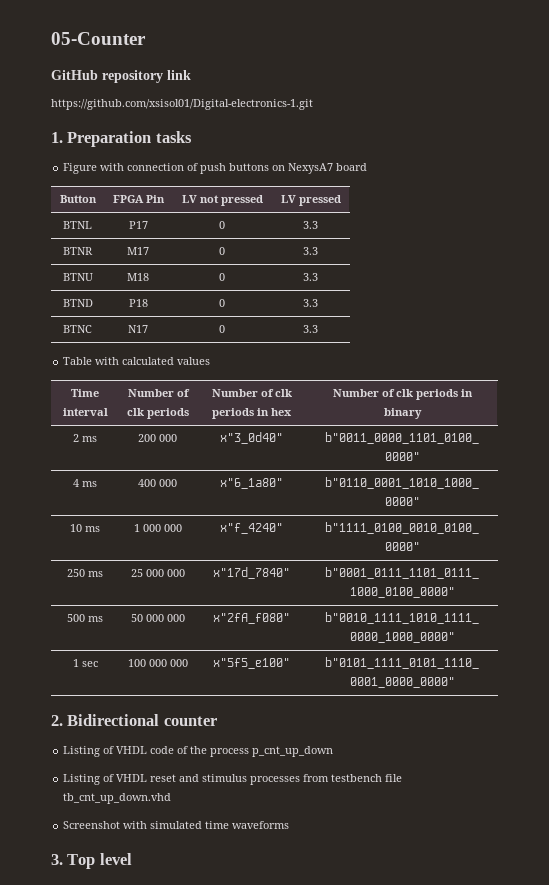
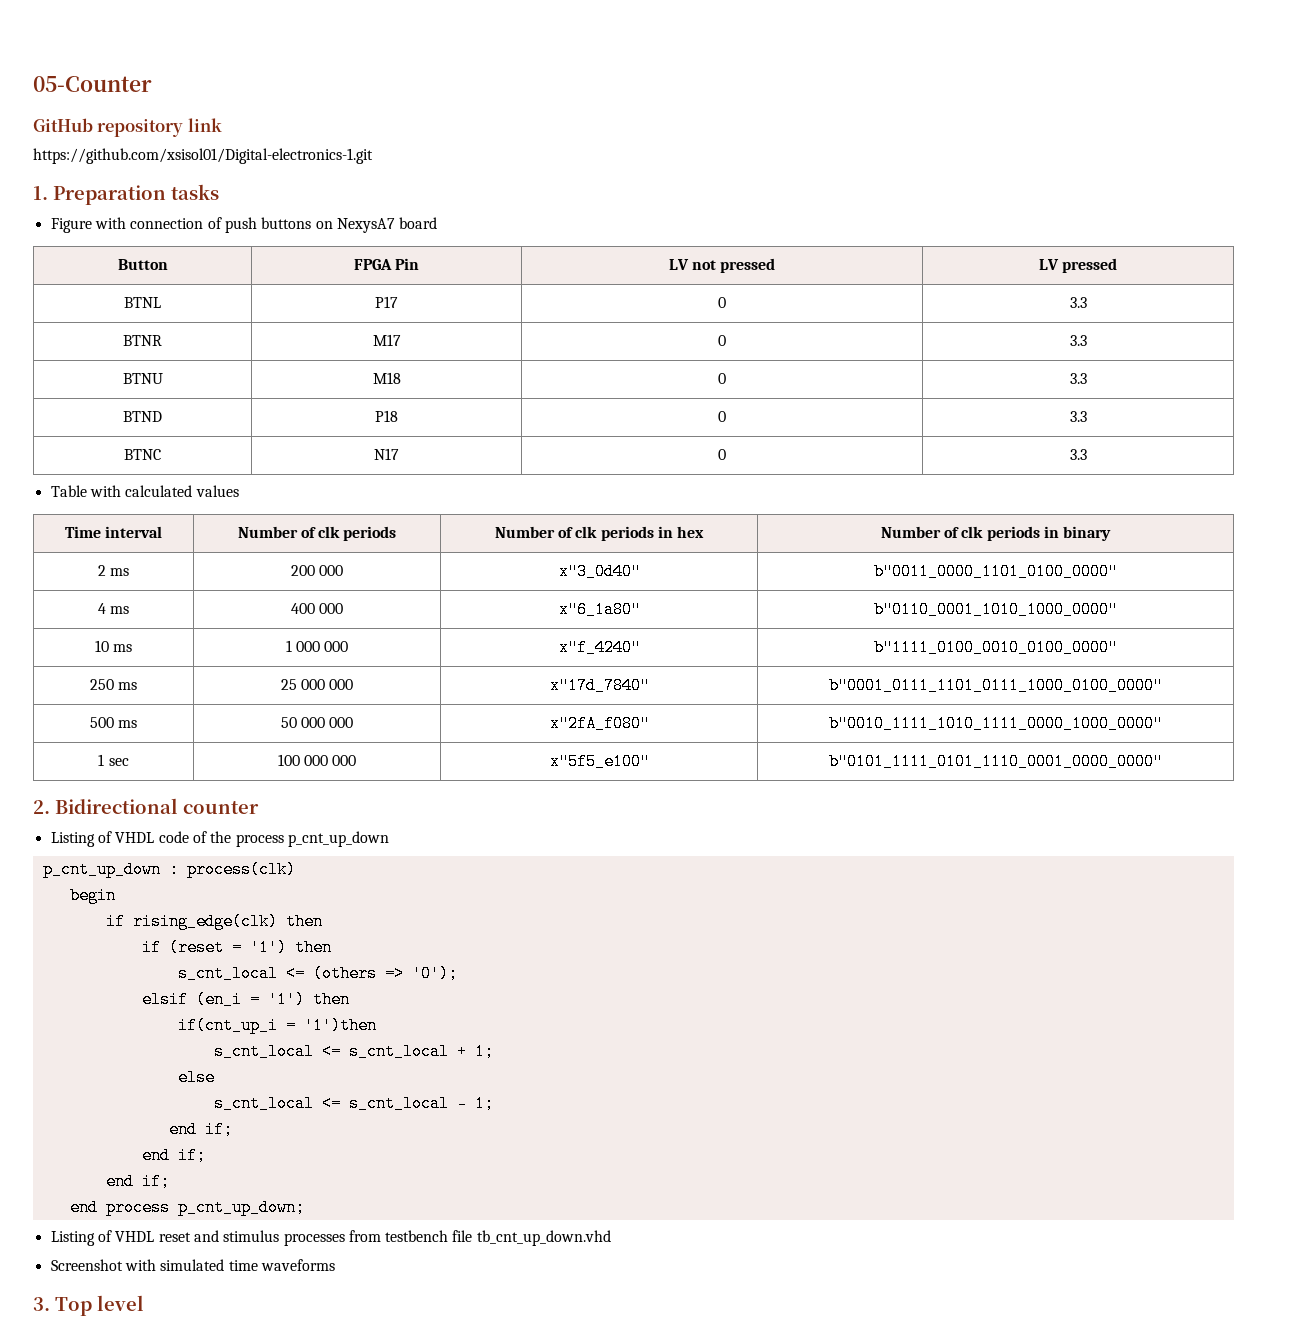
+ p_cnt_up_down : process(clk)
+ begin
+ if rising_edge(clk) then
+ if (reset = '1') then
+ s_cnt_local <= (others => '0');
+ elsif (en_i = '1') then
+ if(cnt_up_i = '1')then
+ s_cnt_local <= s_cnt_local + 1;
+ else
+ s_cnt_local <= s_cnt_local - 1;
+ end if;
+ end if;
+ end if;
+ end process p_cnt_up_down;

